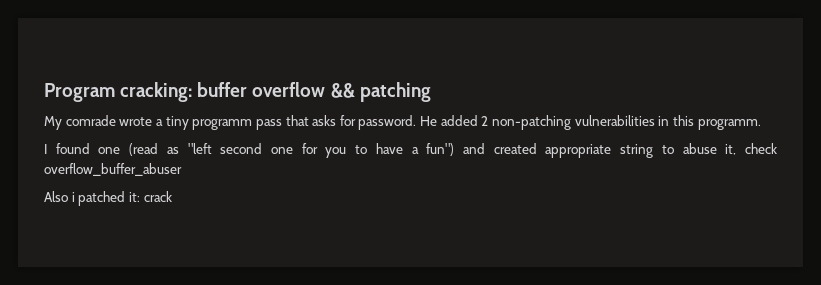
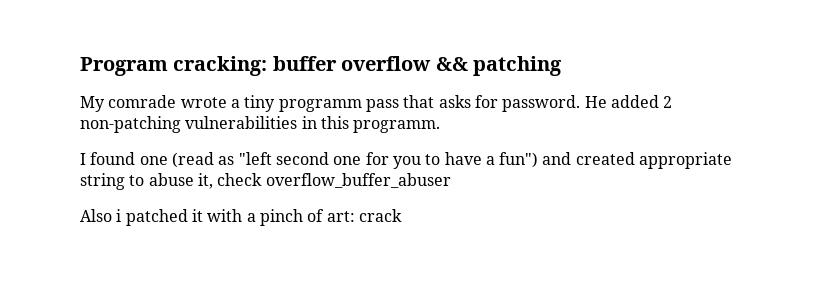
- Also i patched it: crack
+ Also i patched it with a pinch of art: crack

